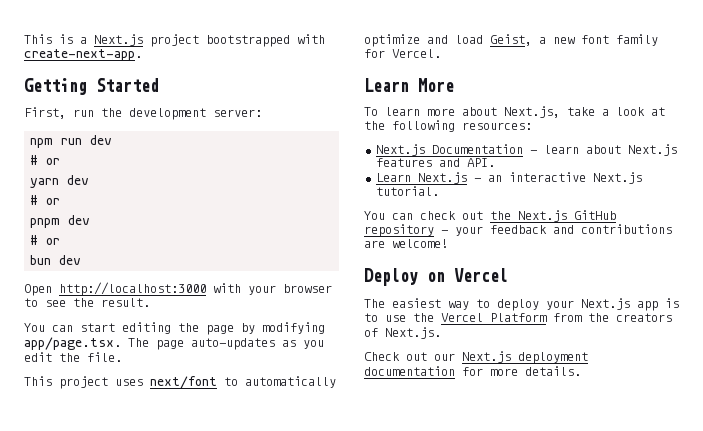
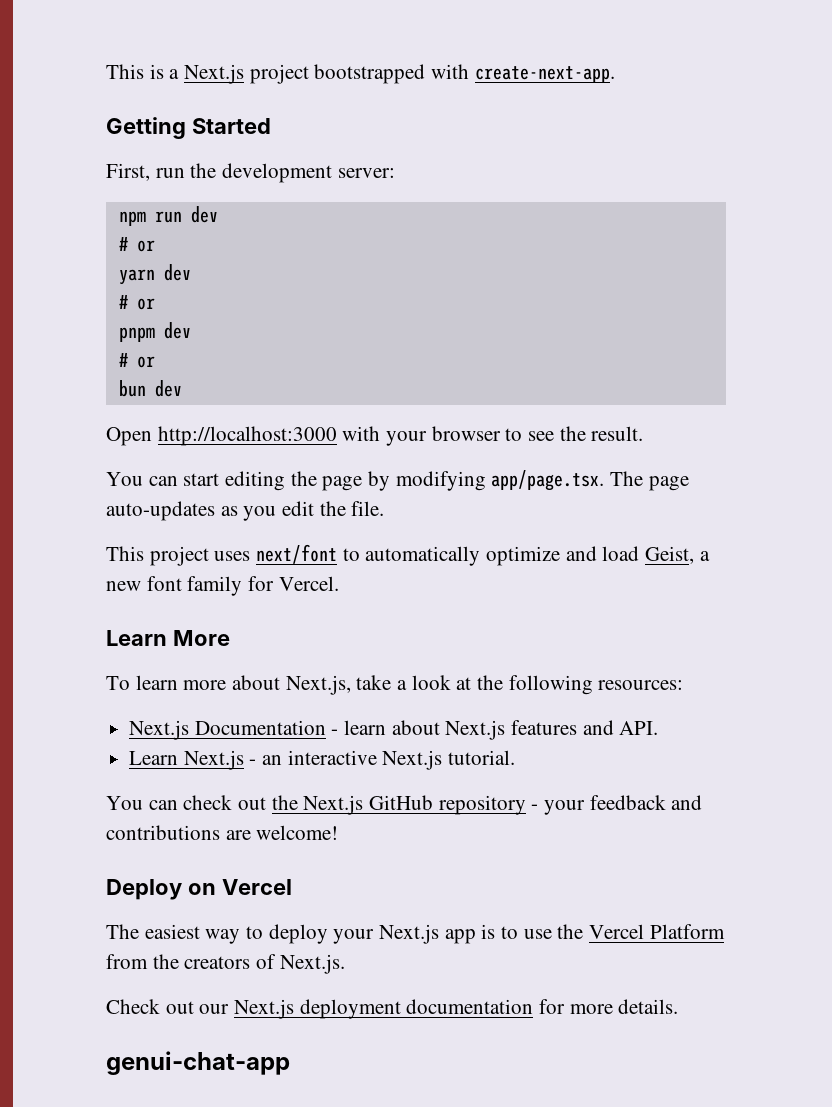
+ genui-chat-app

